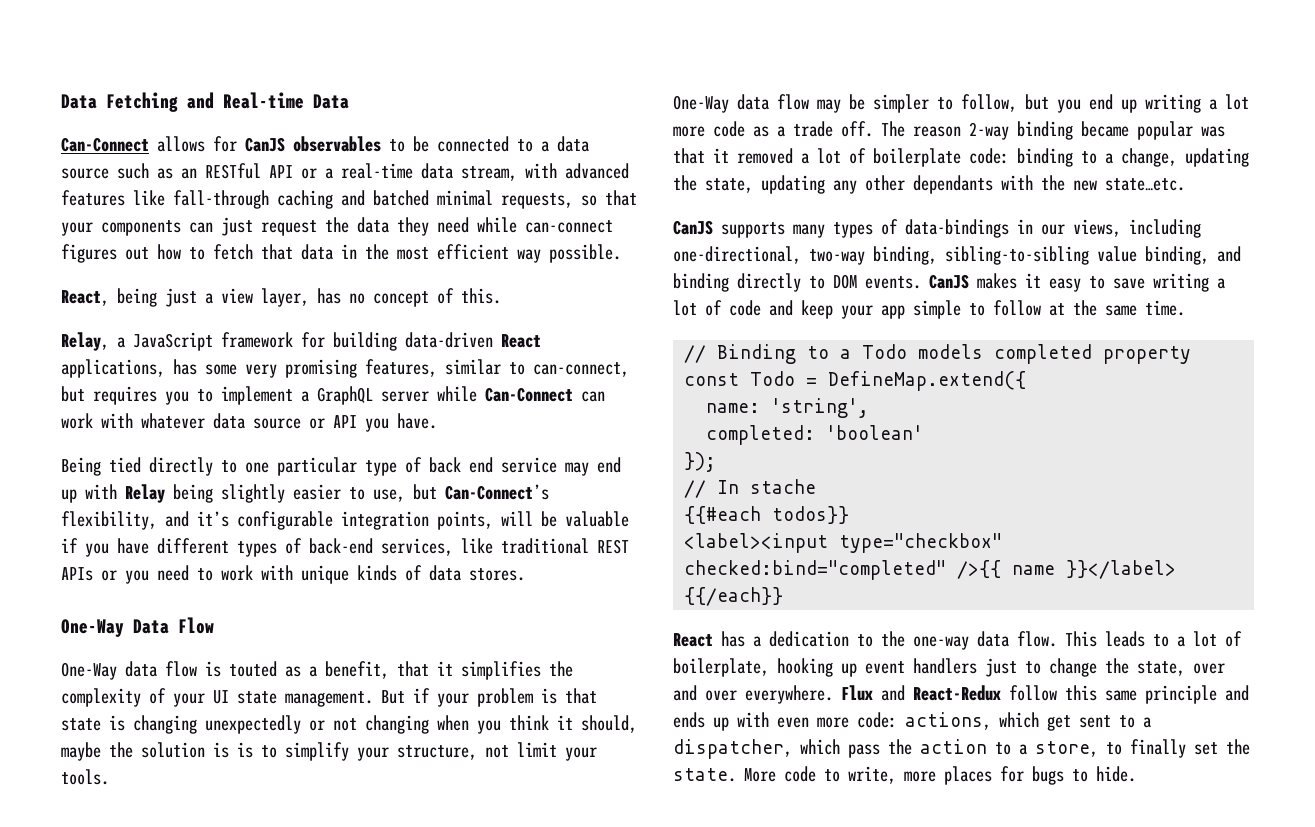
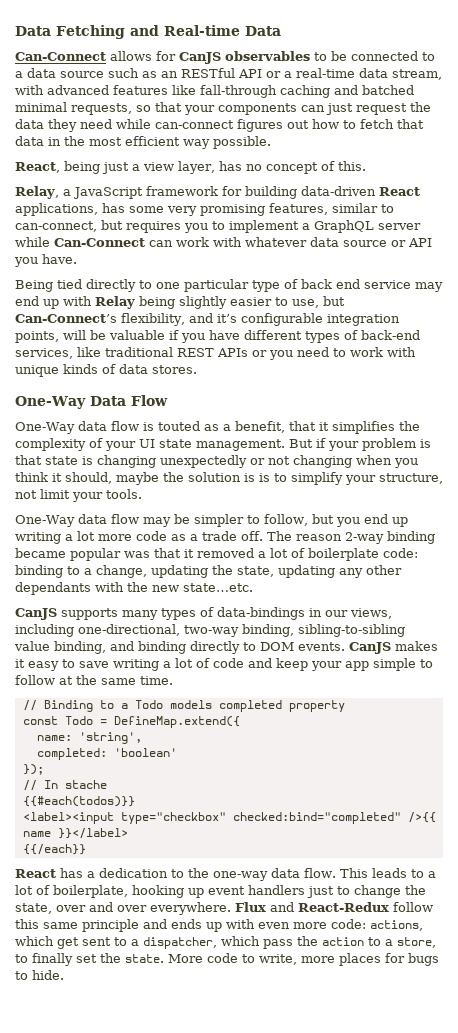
- {{#each todos}}
+ {{#each(todos)}}

